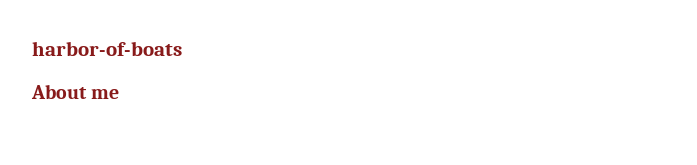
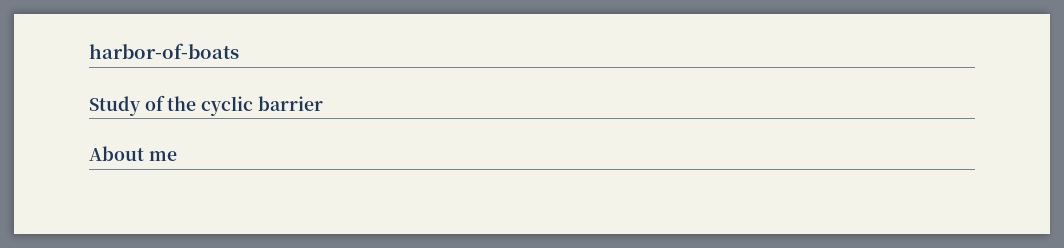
+ Study of the cyclic barrier

